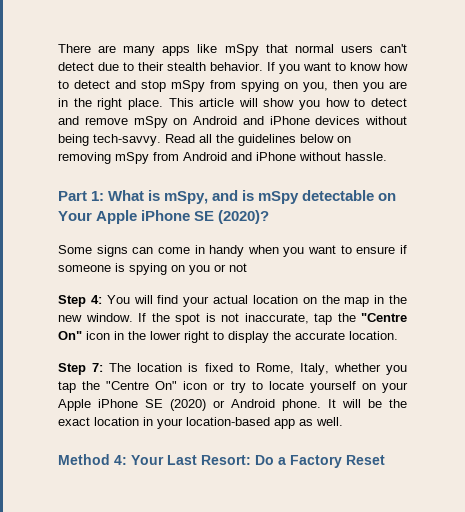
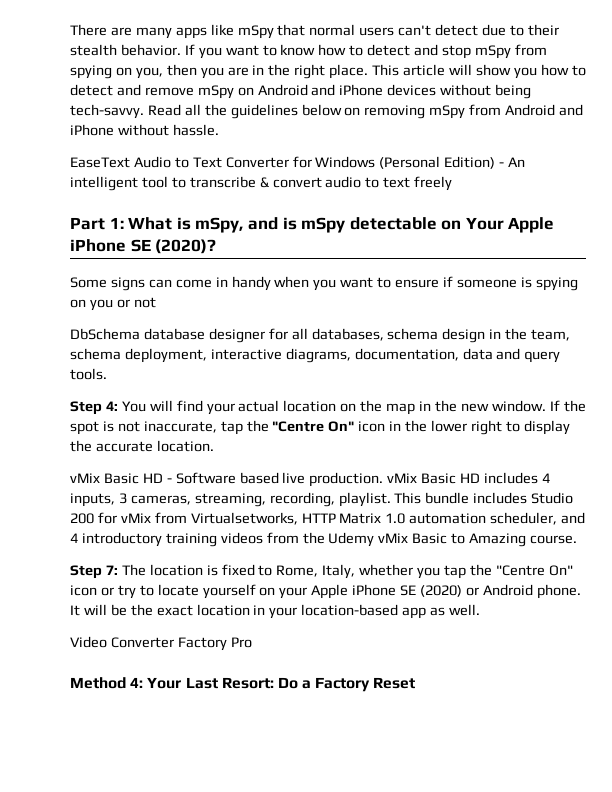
+ EaseText Audio to Text Converter for Windows (Personal Edition) - An intelligent tool to transcribe & convert audio to text freely
+ DbSchema database designer for all databases, schema design in the team, schema deployment, interactive diagrams, documentation, data and query tools.
+ vMix Basic HD - Software based live production. vMix Basic HD includes 4 inputs, 3 cameras, streaming, recording, playlist. This bundle includes Studio 200 for vMix from Virtualsetworks, HTTP Matrix 1.0 automation scheduler, and 4 introductory training videos from the Udemy vMix Basic to Amazing course.
+ Video Converter Factory Pro

